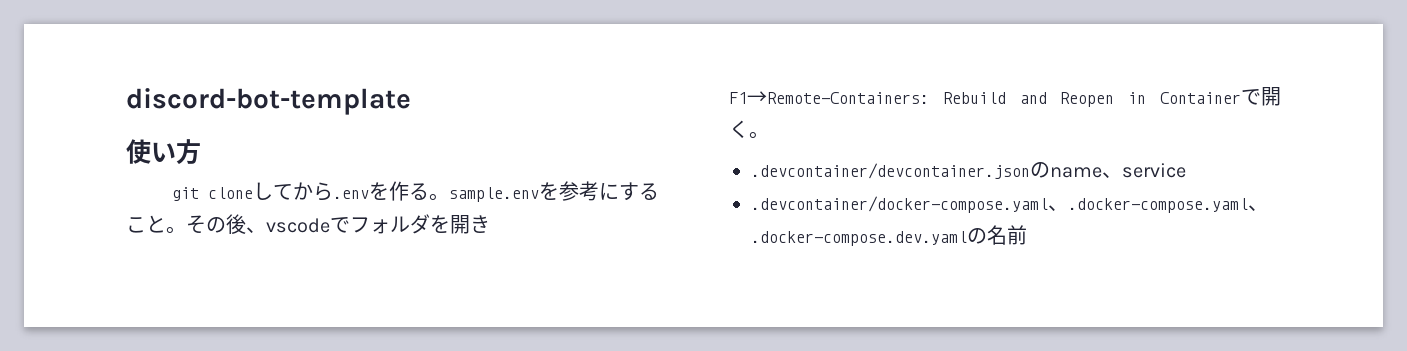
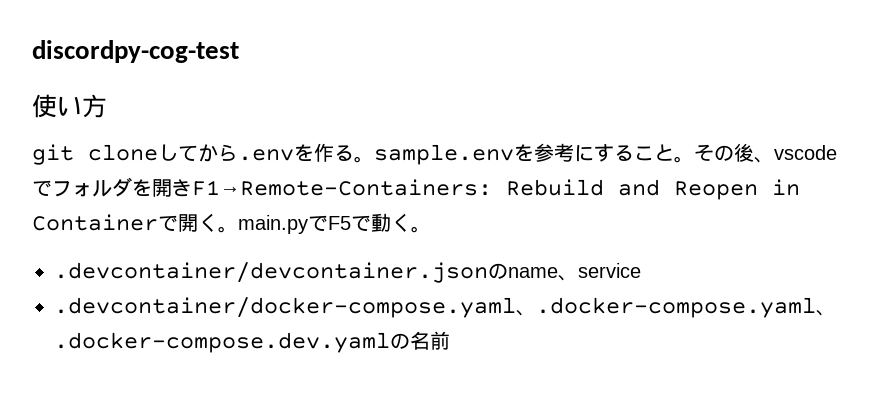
- discord-bot-template
+ discordpy-cog-test
- その後、vscodeでフォルダを開きF1→Remote-Containers: Rebuild and Reopen in Containerで開く。
+ その後、vscodeでフォルダを開きF1→Remote-Containers: Rebuild and Reopen in Containerで開く。main.pyでF5で動く。

